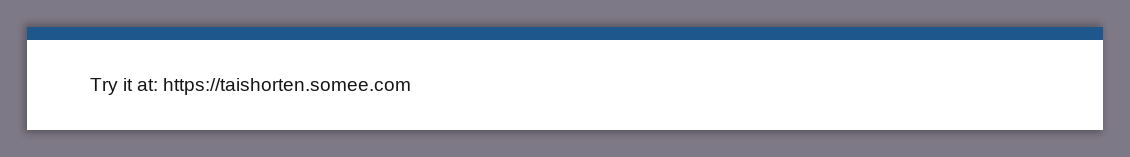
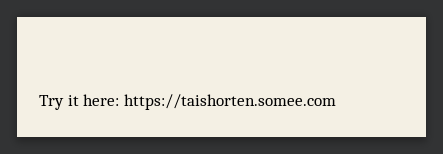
- Try it at: https://taishorten.somee.com
+ Try it here: https://taishorten.somee.com

